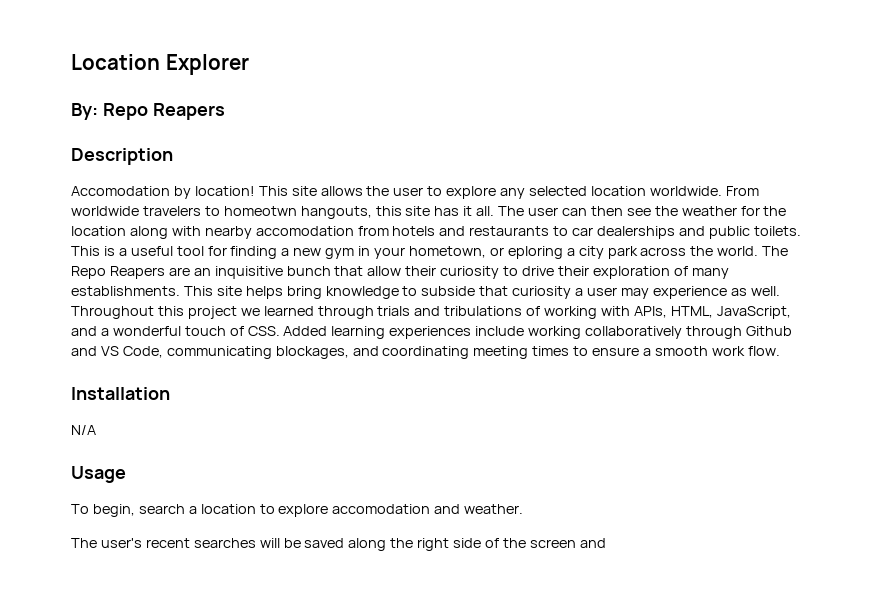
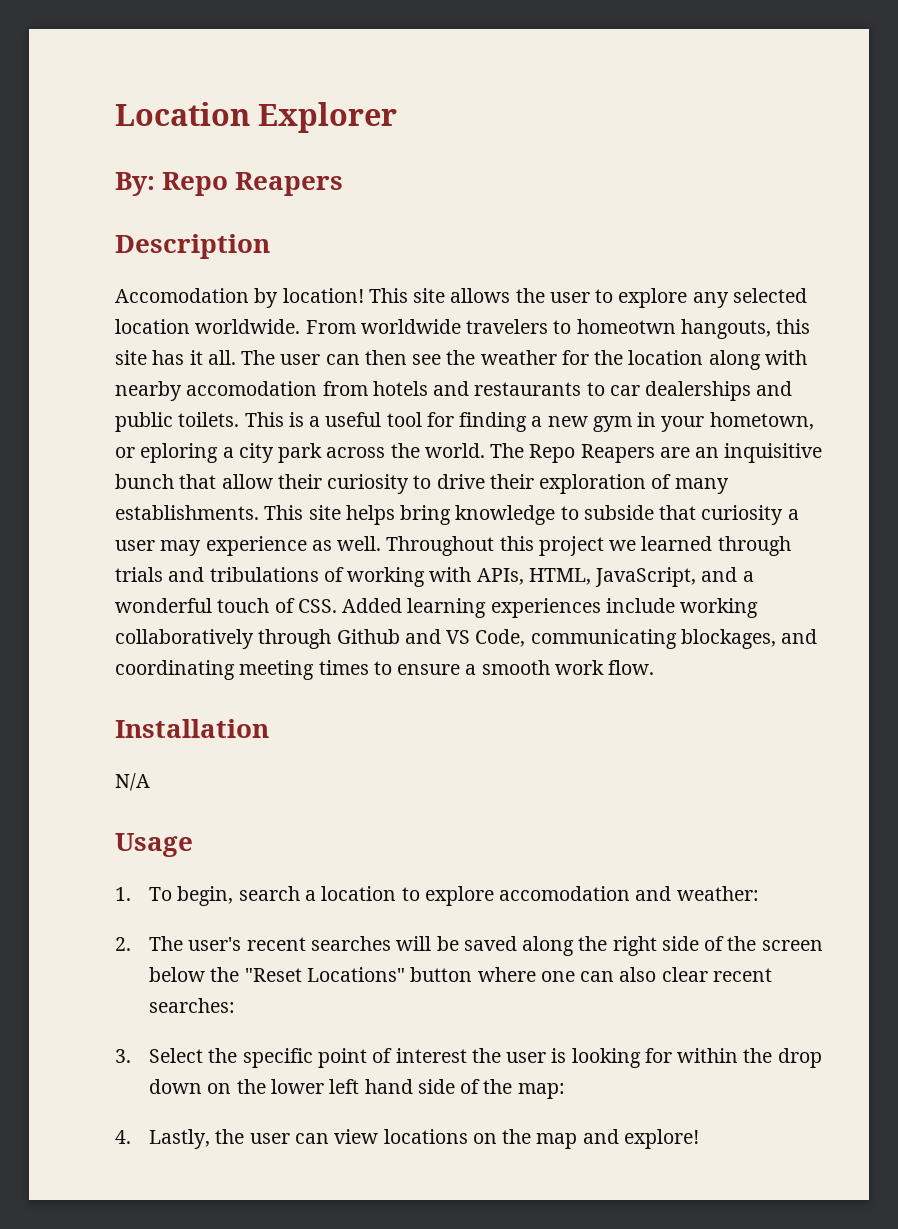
- To begin, search a location to explore accomodation and weather.
- The user's recent searches will be saved along the right side of the screen and
+ 1. To begin, search a location to explore accomodation and weather:
+ 2. The user's recent searches will be saved along the right side of the screen below the "Reset Locations" button where one can also clear recent searches:
+ 3. Select the specific point of interest the user is looking for within the drop down on the lower left hand side of the map:
+ 4. Lastly, the user can view locations on the map and explore!

